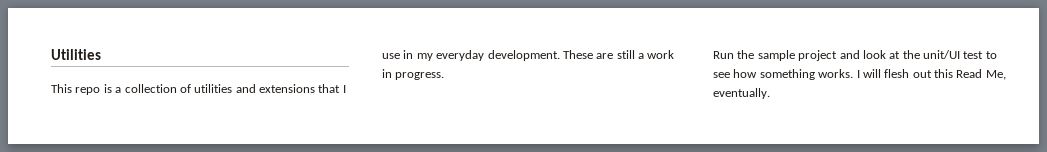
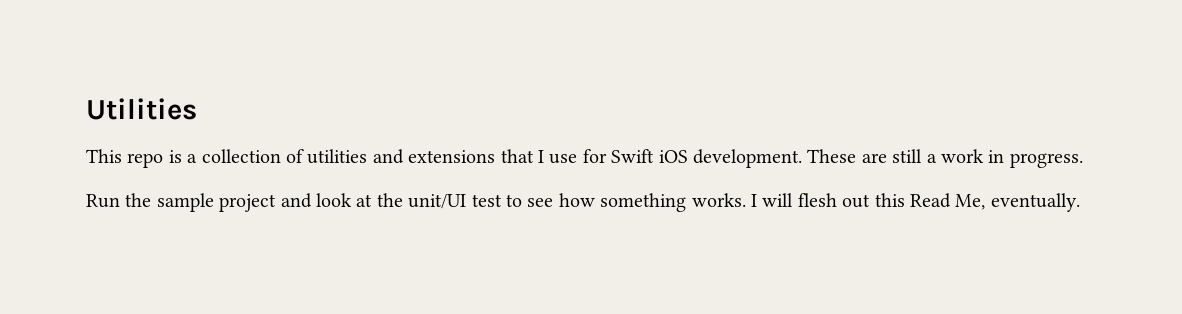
- This repo is a collection of utilities and extensions that I use in my everyday development.
+ This repo is a collection of utilities and extensions that I use for Swift iOS development.

